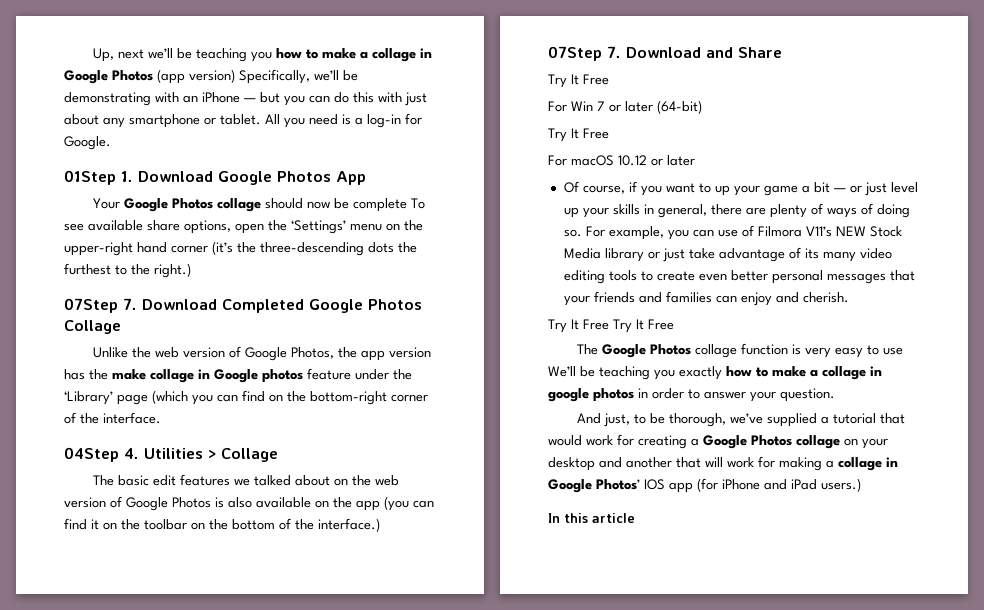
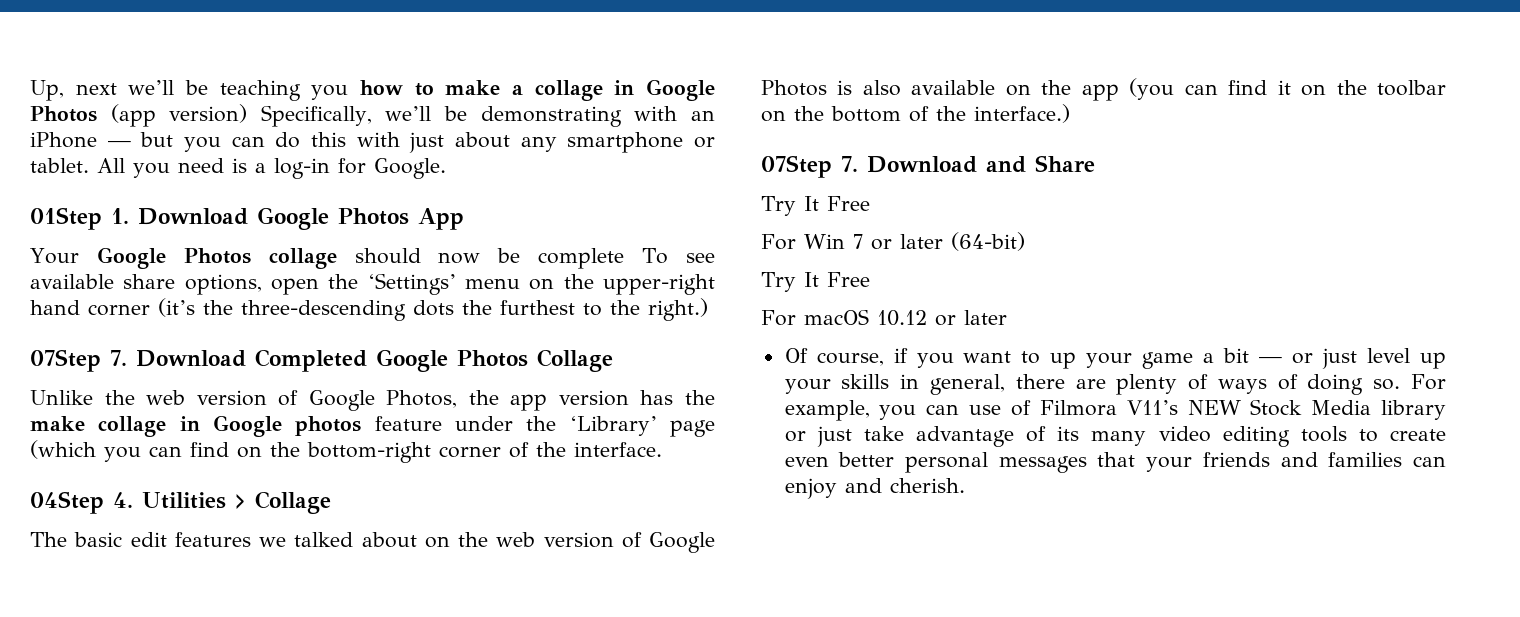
- Try It Free Try It Free
- The Google Photos collage function is very easy to use We’ll be teaching you exactly how to make a collage in google photos in order to answer your question.
- And just, to be thorough, we’ve supplied a tutorial that would work for creating a Google Photos collage on your desktop and another that will work for making a collage in Google Photos’ IOS app (for iPhone and iPad users.)
- In this article

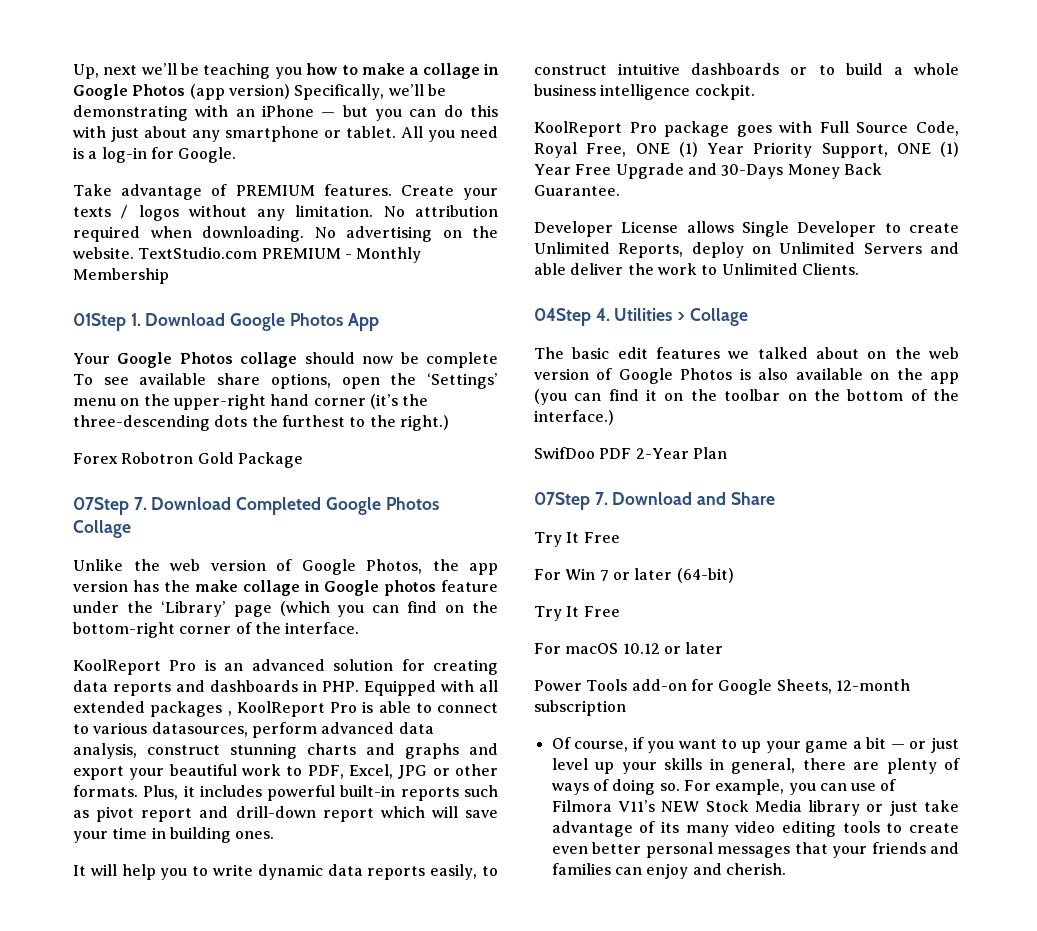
+ Take advantage of PREMIUM features. Create your texts / logos without any limitation. No attribution required when downloading. No advertising on the website. TextStudio.com PREMIUM - Monthly Membership
+ Forex Robotron Gold Package
+ KoolReport Pro is an advanced solution for creating data reports and dashboards in PHP. Equipped with all extended packages , KoolReport Pro is able to connect to various datasources, perform advanced data analysis, construct stunning charts and graphs and export your beautiful work to PDF, Excel, JPG or other formats. Plus, it includes powerful built-in reports such as pivot report and drill-down report which will save your time in building ones.
+ It will help you to write dynamic data reports easily, to construct intuitive dashboards or to build a whole business intelligence cockpit.
+ KoolReport Pro package goes with Full Source Code, Royal Free, ONE (1) Year Priority Support, ONE (1) Year Free Upgrade and 30-Days Money Back Guarantee.
+ Developer License allows Single Developer to create Unlimited Reports, deploy on Unlimited Servers and able deliver the work to Unlimited Clients.
+ SwifDoo PDF 2-Year Plan
+ Power Tools add-on for Google Sheets, 12-month subscription

